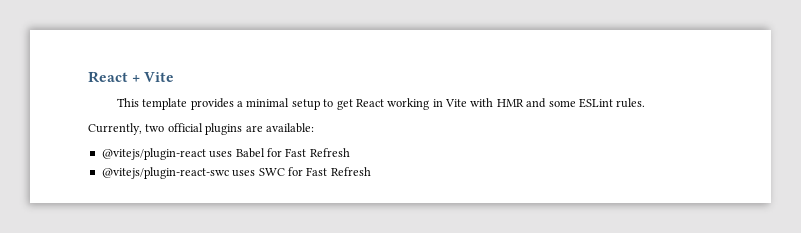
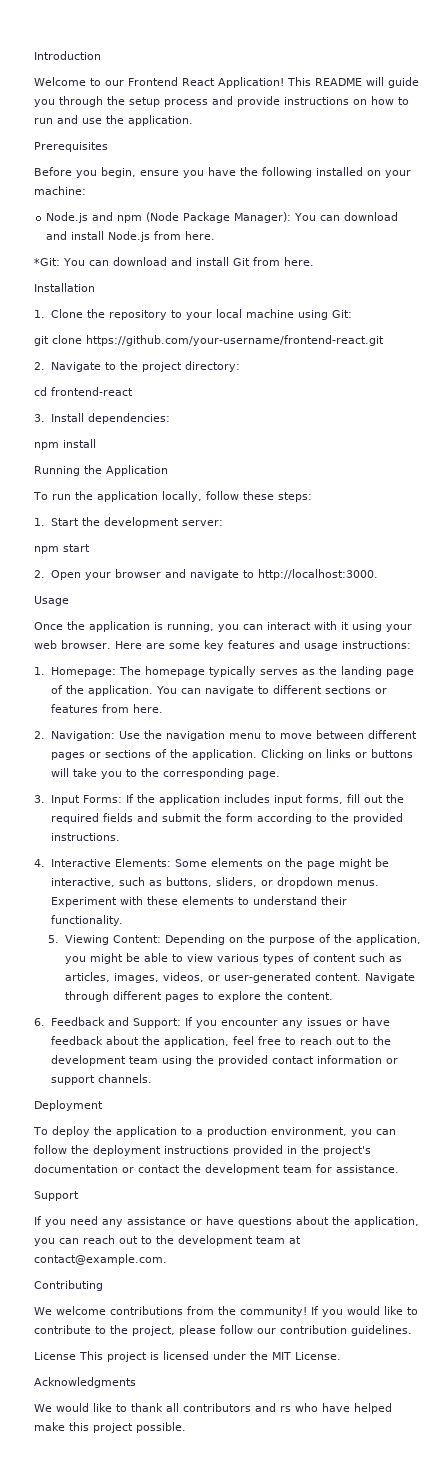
- React + Vite
- This template provides a minimal setup to get React working in Vite with HMR and some ESLint rules.
- Currently, two official plugins are available:
- @vitejs/plugin-react uses Babel for Fast Refresh
- @vitejs/plugin-react-swc uses SWC for Fast Refresh
+ Introduction
+ Welcome to our Frontend React Application! This README will guide you through the setup process and provide instructions on how to run and use the application.
+ Prerequisites
+ Before you begin, ensure you have the following installed on your machine:
+ Node.js and npm (Node Package Manager): You can download and install Node.js from here.
+ *Git: You can download and install Git from here.
+ Installation
+ 1. Clone the repository to your local machine using Git:
+ git clone https://github.com/your-username/frontend-react.git
+ 2. Navigate to the project directory:
+ cd frontend-react
+ 3. Install dependencies:
+ npm install
+ Running the Application
+ To run the application locally, follow these steps:
+ 1. Start the development server:
+ npm start
+ 2. Open your browser and navigate to http://localhost:3000.
+ Usage
+ Once the application is running, you can interact with it using your web browser. Here are some key features and usage instructions:
+ 1. Homepage: The homepage typically serves as the landing page of the application. You can navigate to different sections or features from here.
+ 2. Navigation: Use the navigation menu to move between different pages or sections of the application. Clicking on links or buttons will take you to the corresponding page.
+ 3. Input Forms: If the application includes input forms, fill out the required fields and submit the form according to the provided instructions.
+ 4. Interactive Elements: Some elements on the page might be interactive, such as buttons, sliders, or dropdown menus. Experiment with these elements to understand their functionality.
+ 5. Viewing Content: Depending on the purpose of the application, you might be able to view various types of content such as articles, images, videos, or user-generated content. Navigate through different pages to explore the content.
+ 6. Feedback and Support: If you encounter any issues or have feedback about the application, feel free to reach out to the development team using the provided contact information or support channels.
+ Deployment
+ To deploy the application to a production environment, you can follow the deployment instructions provided in the project's documentation or contact the development team for assistance.
+ Support
+ If you need any assistance or have questions about the application, you can reach out to the development team at contact@example.com.
+ Contributing
+ We welcome contributions from the community! If you would like to contribute to the project, please follow our contribution guidelines.
+ License This project is licensed under the MIT License.
+ Acknowledgments
+ We would like to thank all contributors and rs who have helped make this project possible.

